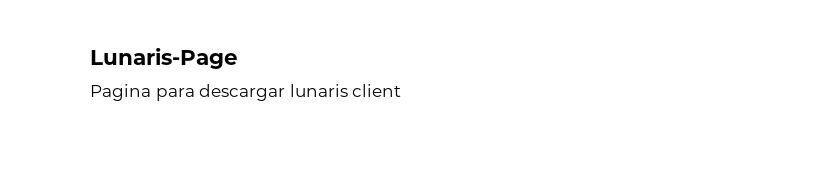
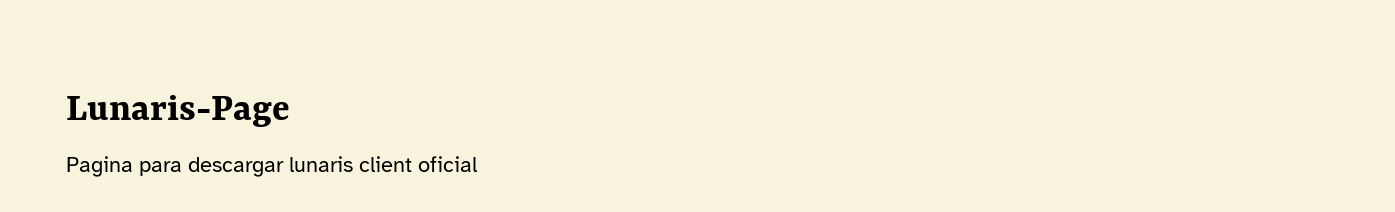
- Pagina para descargar lunaris client
+ Pagina para descargar lunaris client oficial

